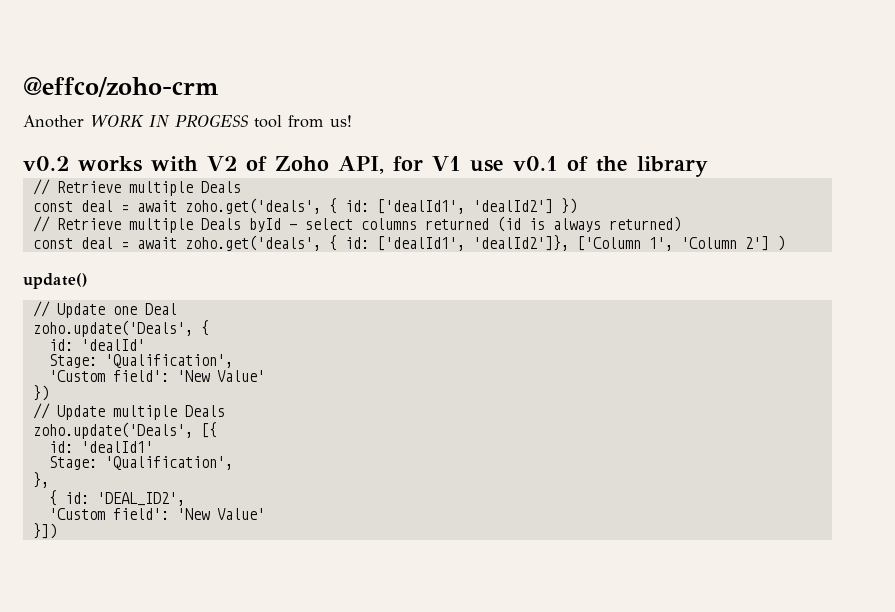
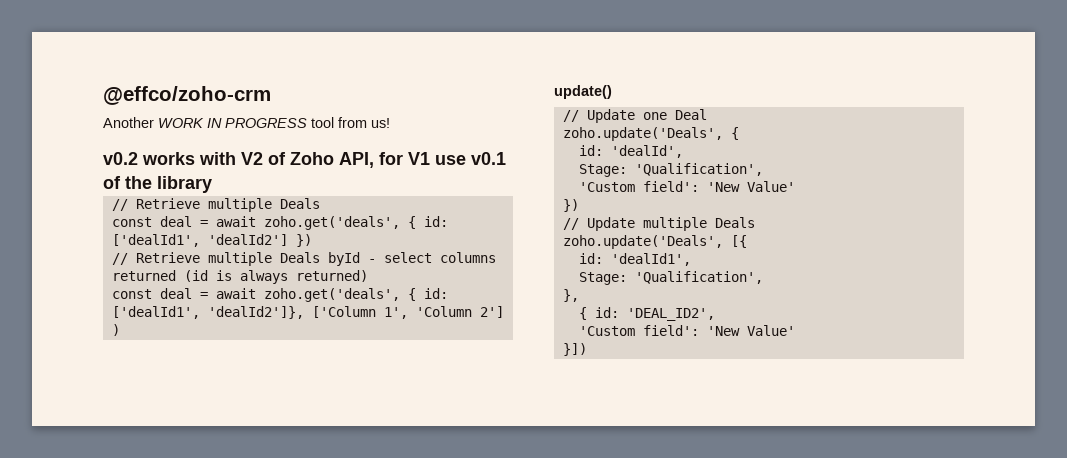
- Another WORK IN PROGESS tool from us!
+ Another WORK IN PROGRESS tool from us!
- id: 'dealId'
+ id: 'dealId',
- id: 'dealId1'
+ id: 'dealId1',

